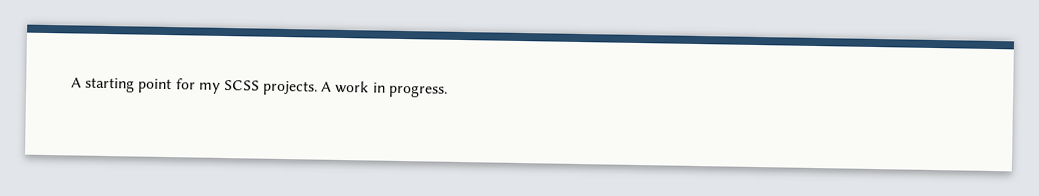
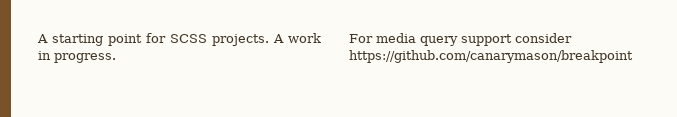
- A starting point for my SCSS projects.
+ A starting point for SCSS projects.
+ For media query support consider https://github.com/canarymason/breakpoint

